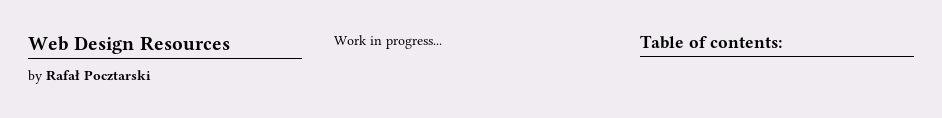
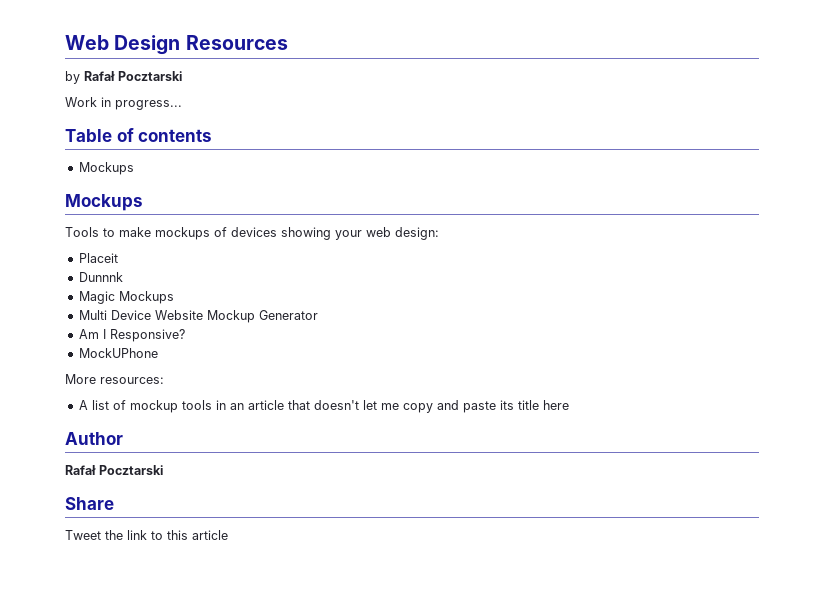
- Table of contents:
+ Table of contents
+ Mockups
+ Mockups
+ Tools to make mockups of devices showing your web design:
+ Placeit
+ Dunnnk
+ Magic Mockups
+ Multi Device Website Mockup Generator
+ Am I Responsive?
+ MockUPhone
+ More resources:
+ A list of mockup tools in an article that doesn't let me copy and paste its title here
+ Author
+ Rafał Pocztarski
+ Share
+ Tweet the link to this article

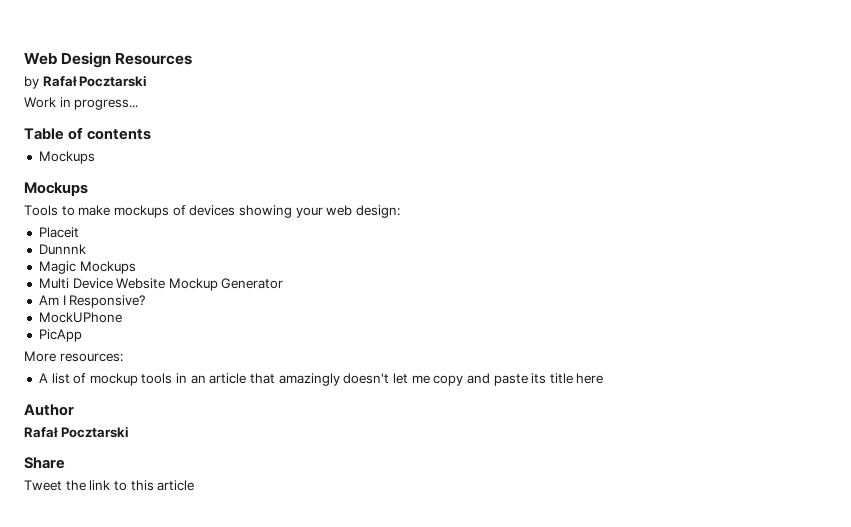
+ PicApp
- A list of mockup tools in an article that doesn't let me copy and paste its title here
+ A list of mockup tools in an article that amazingly doesn't let me copy and paste its title here

